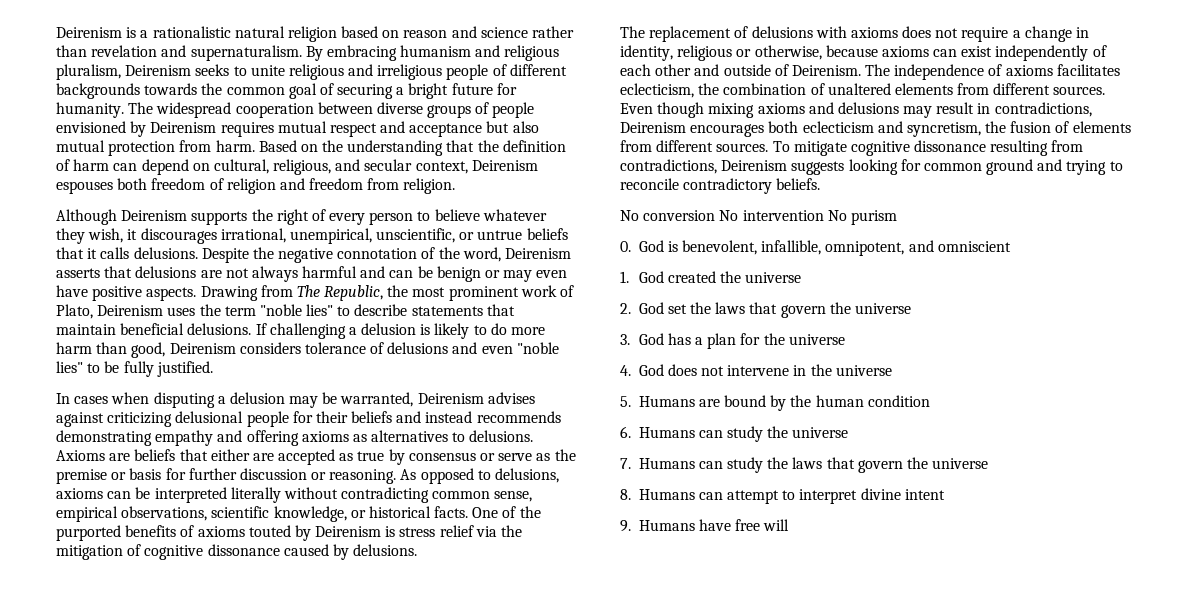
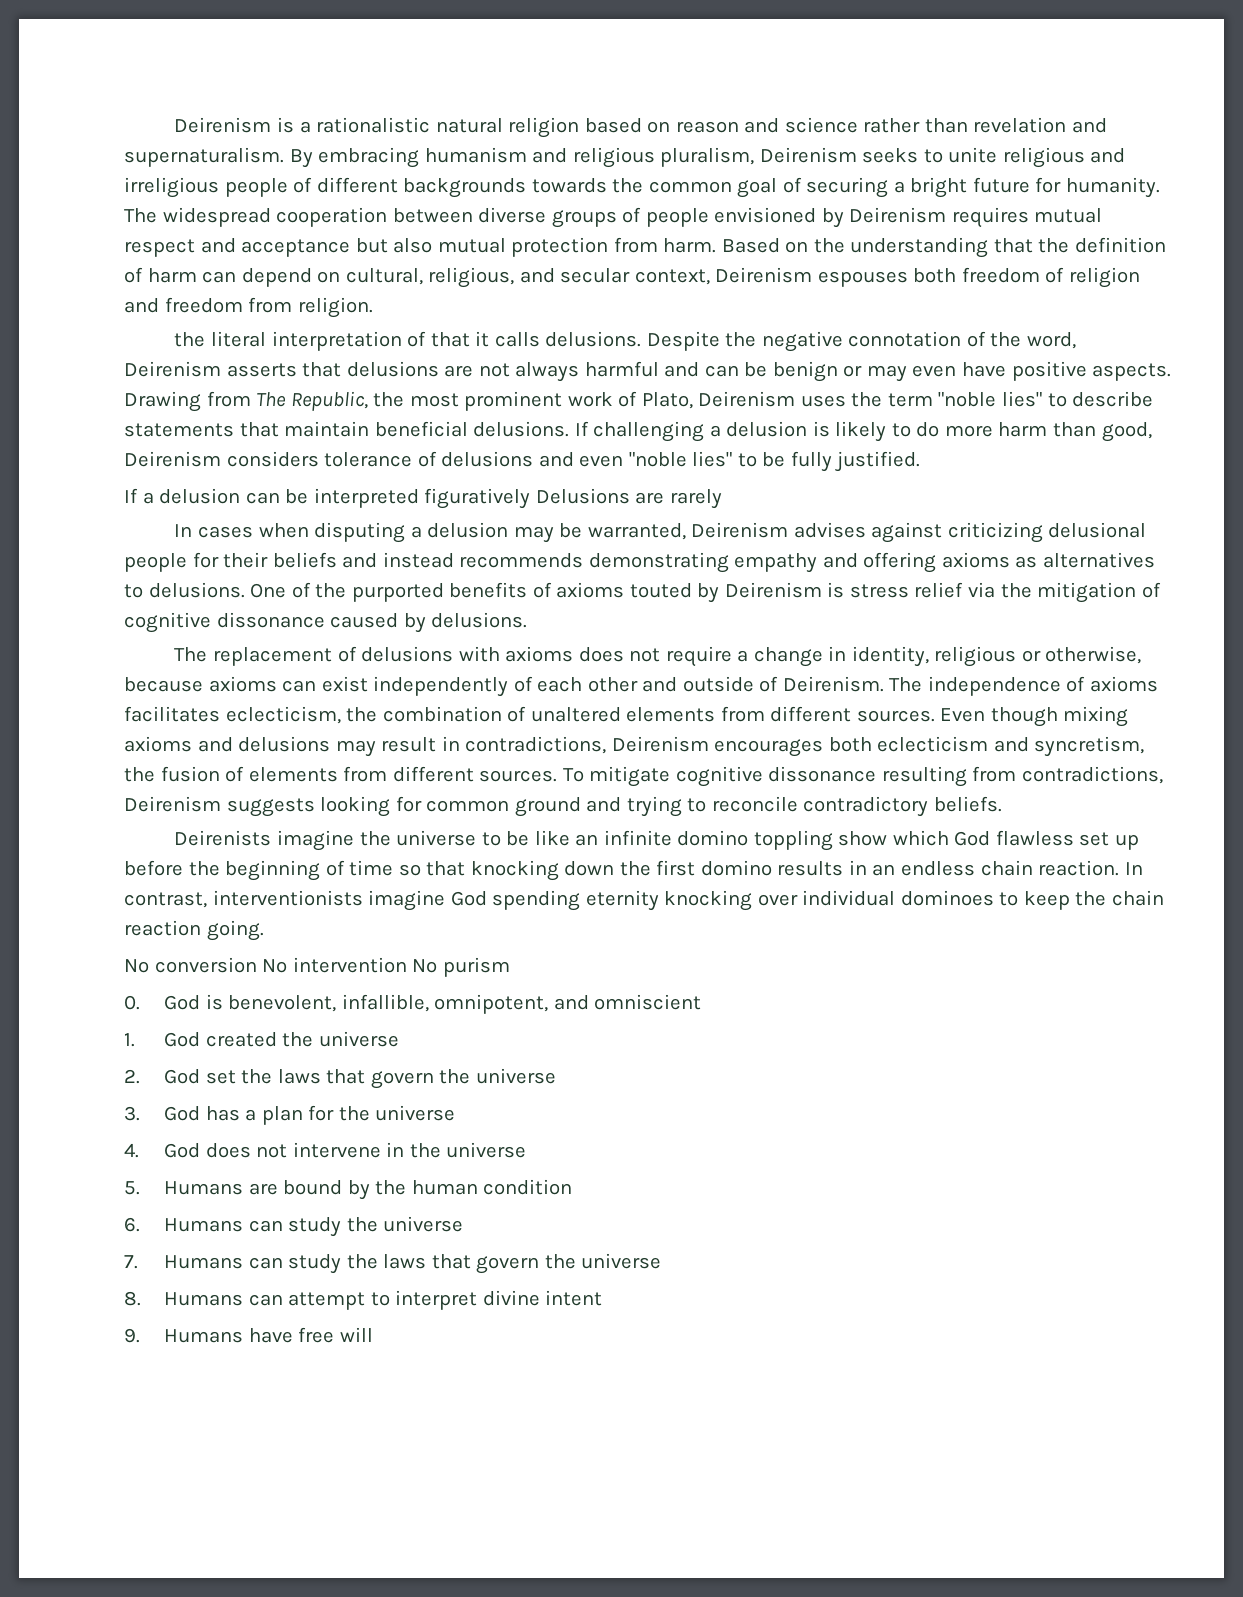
- Although Deirenism supports the right of every person to believe whatever they wish, it discourages irrational, unempirical, unscientific, or untrue beliefs that it calls delusions.
+ the literal interpretation of that it calls delusions.
+ If a delusion can be interpreted figuratively Delusions are rarely
- Axioms are beliefs that either are accepted as true by consensus or serve as the premise or basis for further discussion or reasoning. As opposed to delusions, axioms can be interpreted literally without contradicting common sense, empirical observations, scientific knowledge, or historical facts.
+ Deirenists imagine the universe to be like an infinite domino toppling show which God flawless set up before the beginning of time so that knocking down the first domino results in an endless chain reaction. In contrast, interventionists imagine God spending eternity knocking over individual dominoes to keep the chain reaction going.

